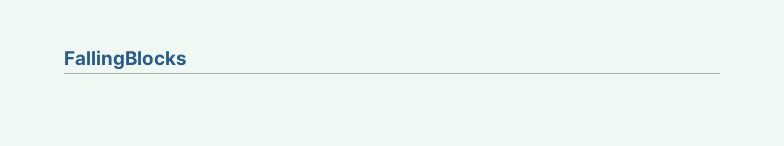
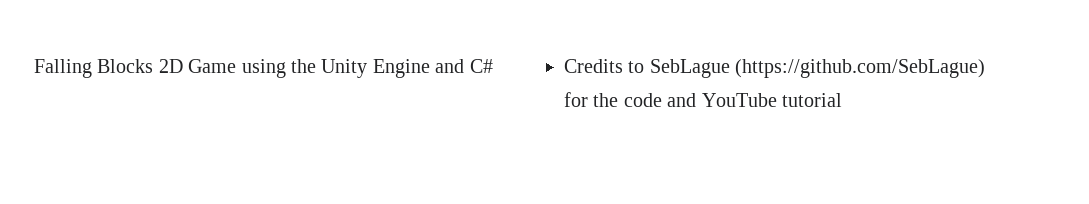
- FallingBlocks
+ Falling Blocks 2D Game using the Unity Engine and C#
+ Credits to SebLague (https://github.com/SebLague) for the code and YouTube tutorial

